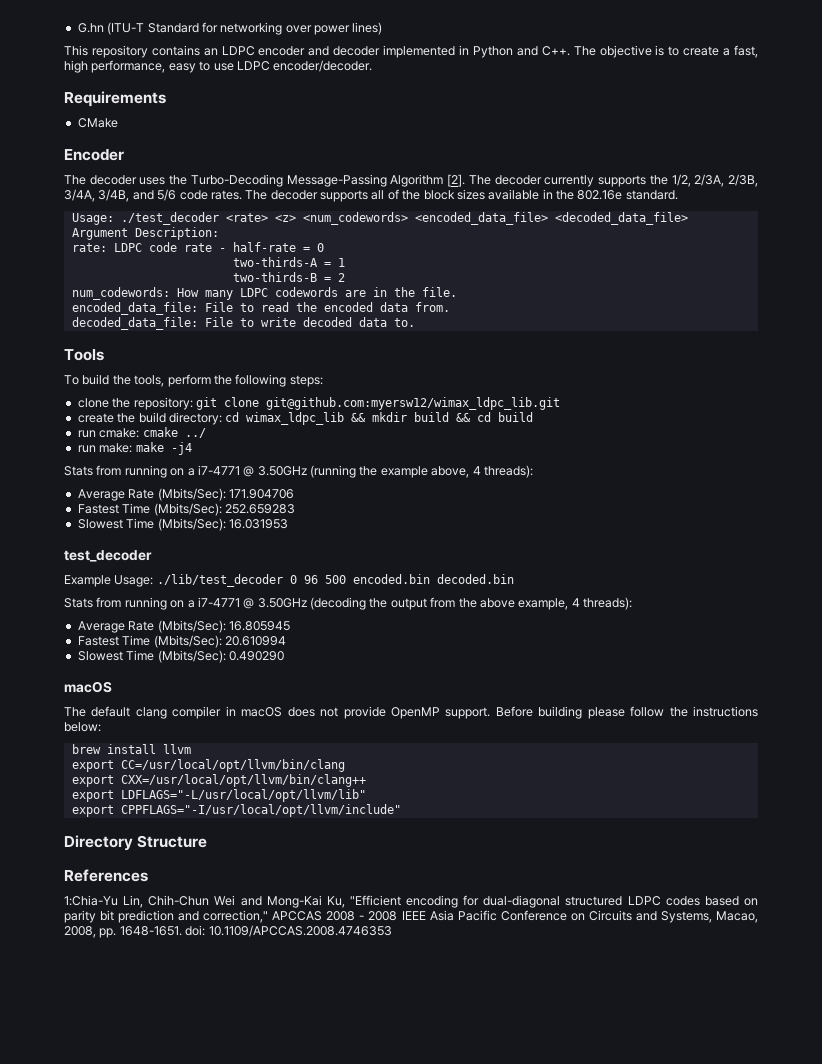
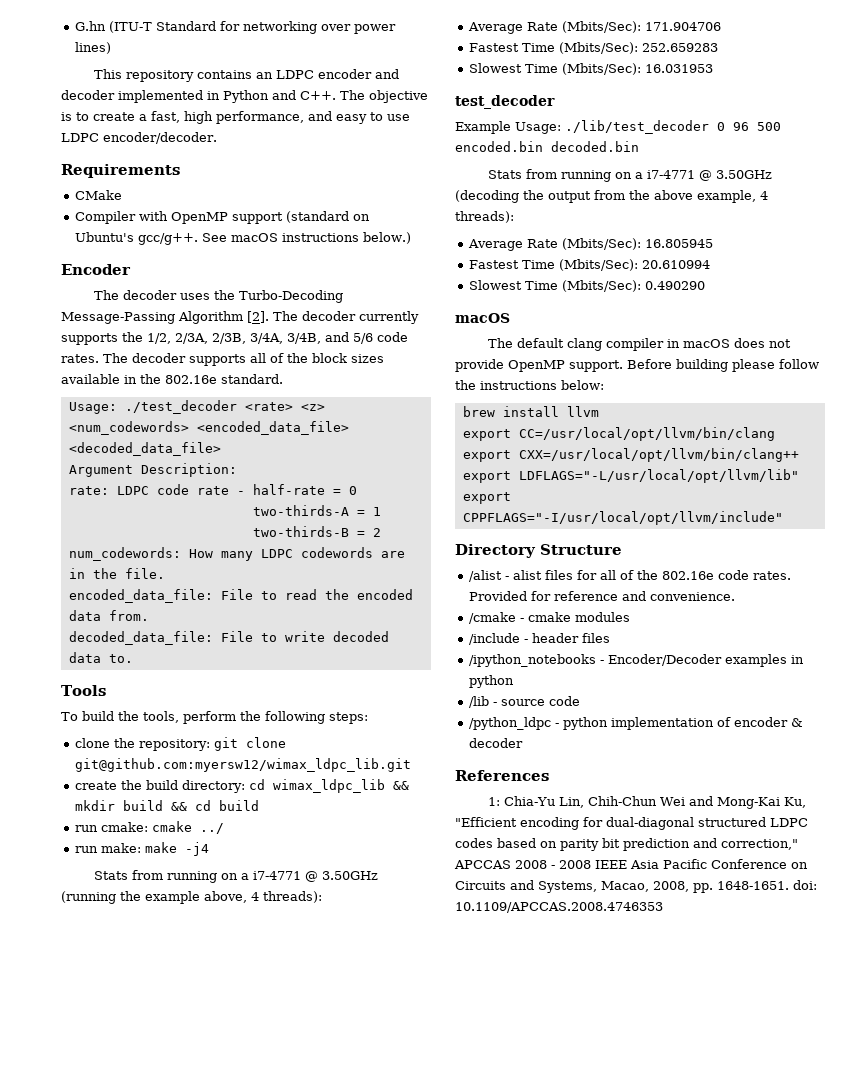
- This repository contains an LDPC encoder and decoder implemented in Python and C++. The objective is to create a fast, high performance, easy to use LDPC encoder/decoder.
+ This repository contains an LDPC encoder and decoder implemented in Python and C++. The objective is to create a fast, high performance, and easy to use LDPC encoder/decoder.
+ Compiler with OpenMP support (standard on Ubuntu's gcc/g++. See macOS instructions below.)
+ /alist - alist files for all of the 802.16e code rates. Provided for reference and convenience.
+ /cmake - cmake modules
+ /include - header files
+ /ipython_notebooks - Encoder/Decoder examples in python
+ /lib - source code
+ /python_ldpc - python implementation of encoder & decoder
- 1:Chia-Yu Lin, Chih-Chun Wei and Mong-Kai Ku, "Efficient encoding for dual-diagonal structured LDPC codes based on parity bit prediction and correction," APCCAS 2008 - 2008 IEEE Asia Pacific Conference on Circuits and Systems, Macao, 2008, pp. 1648-1651. doi: 10.1109/APCCAS.2008.4746353
+ 1: Chia-Yu Lin, Chih-Chun Wei and Mong-Kai Ku, "Efficient encoding for dual-diagonal structured LDPC codes based on parity bit prediction and correction," APCCAS 2008 - 2008 IEEE Asia Pacific Conference on Circuits and Systems, Macao, 2008, pp. 1648-1651. doi: 10.1109/APCCAS.2008.4746353

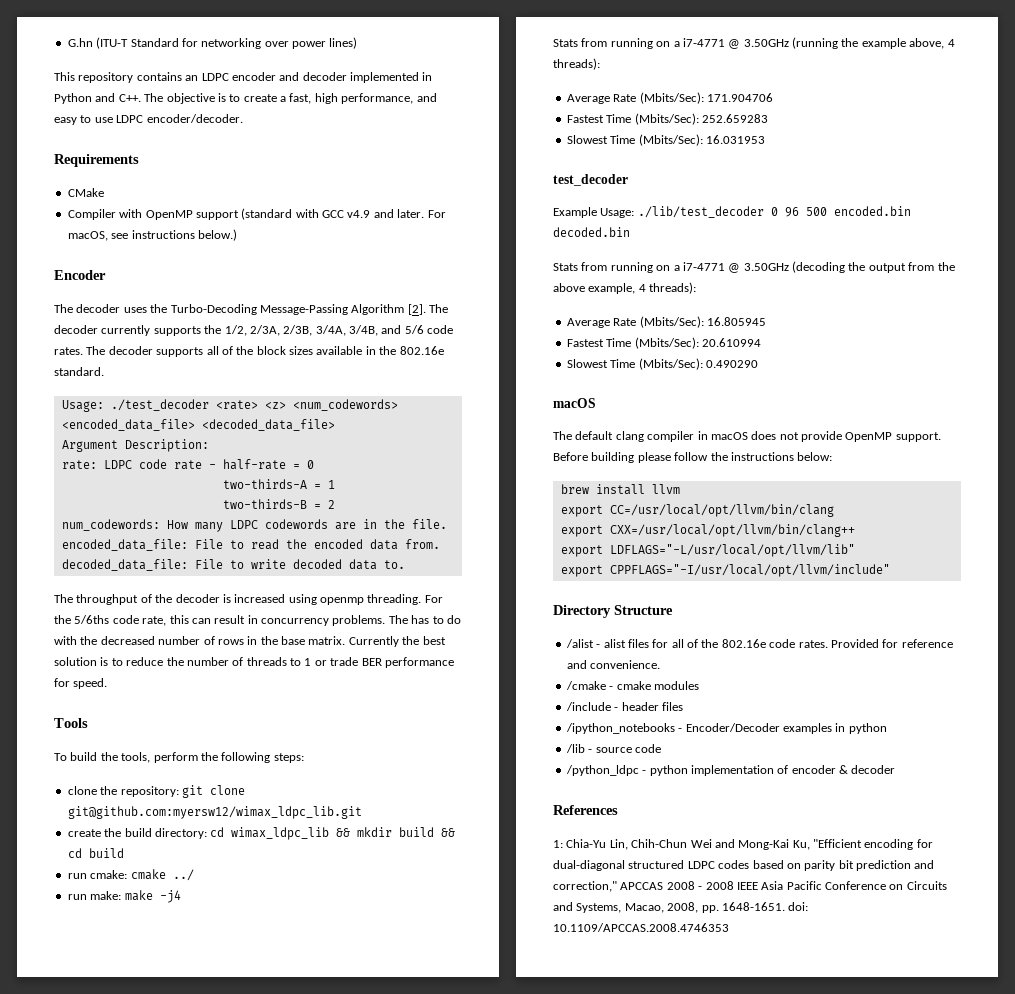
- Compiler with OpenMP support (standard on Ubuntu's gcc/g++. See macOS instructions below.)
+ Compiler with OpenMP support (standard with GCC v4.9 and later. For macOS, see instructions below.)
+ The throughput of the decoder is increased using openmp threading. For the 5/6ths code rate, this can result in concurrency problems. The has to do with the decreased number of rows in the base matrix. Currently the best solution is to reduce the number of threads to 1 or trade BER performance for speed.

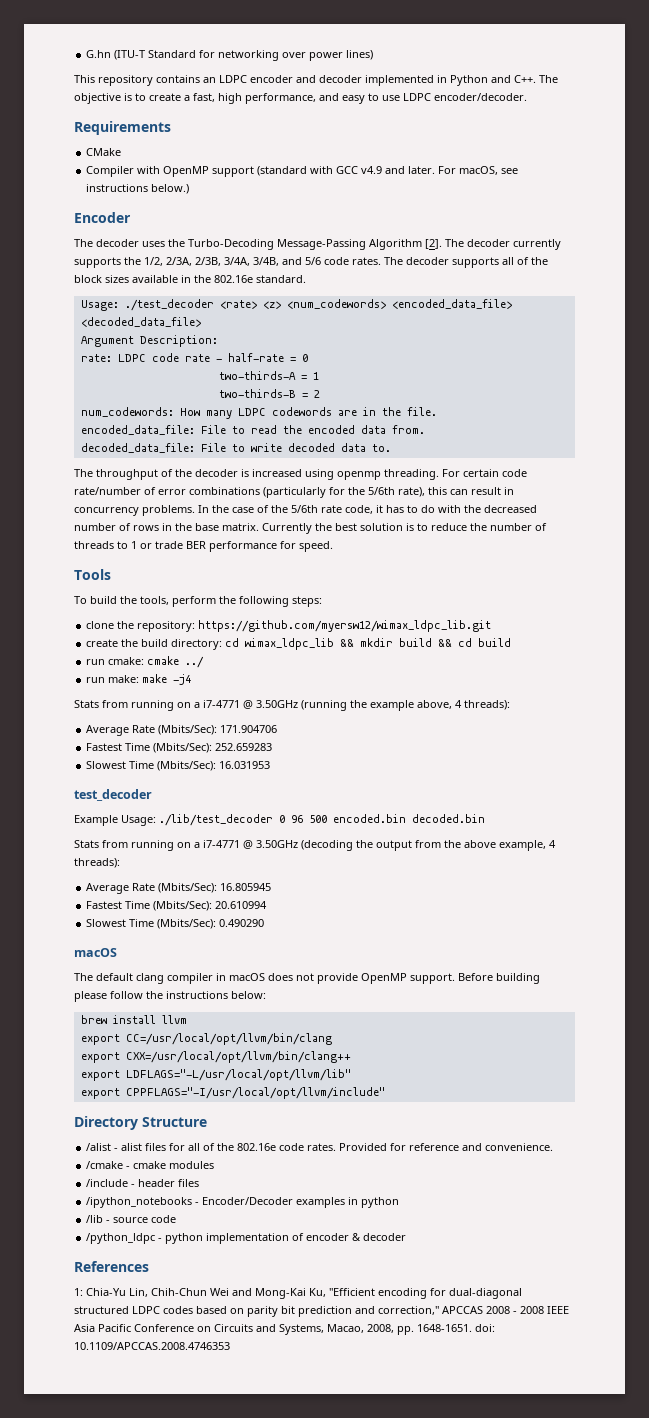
- For the 5/6ths code rate, this can result in concurrency problems.
+ For certain code rate/number of error combinations (particularly for the 5/6th rate), this can result in concurrency problems.
- The has to do with the decreased number of rows in the base matrix.
+ In the case of the 5/6th rate code, it has to do with the decreased number of rows in the base matrix.
- clone the repository: git clone git@github.com:myersw12/wimax_ldpc_lib.git
+ clone the repository: https://github.com/myersw12/wimax_ldpc_lib.git

